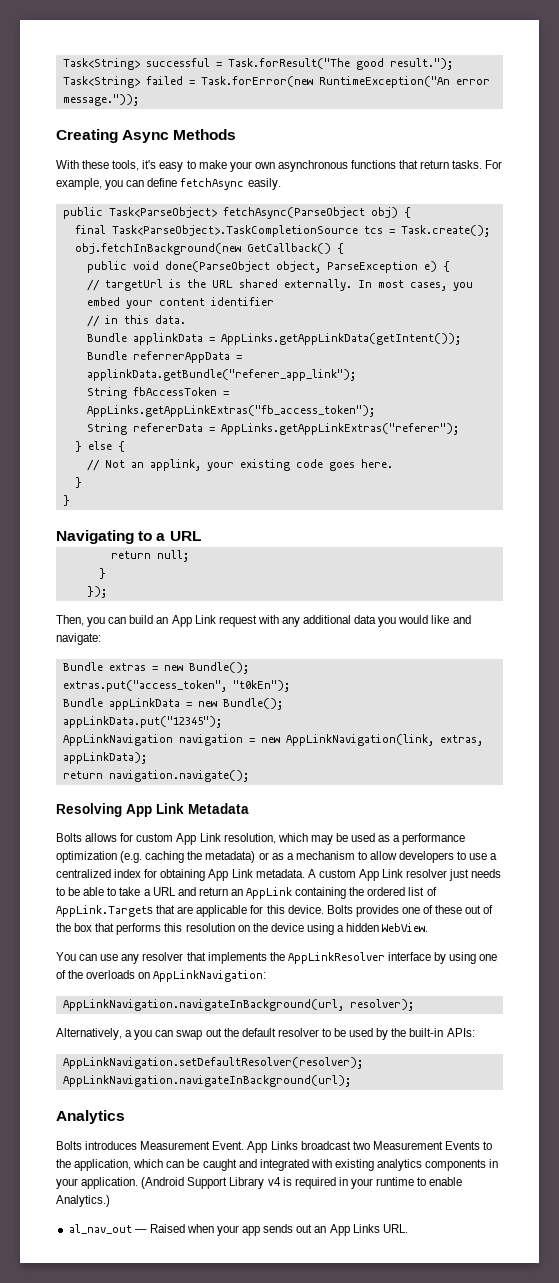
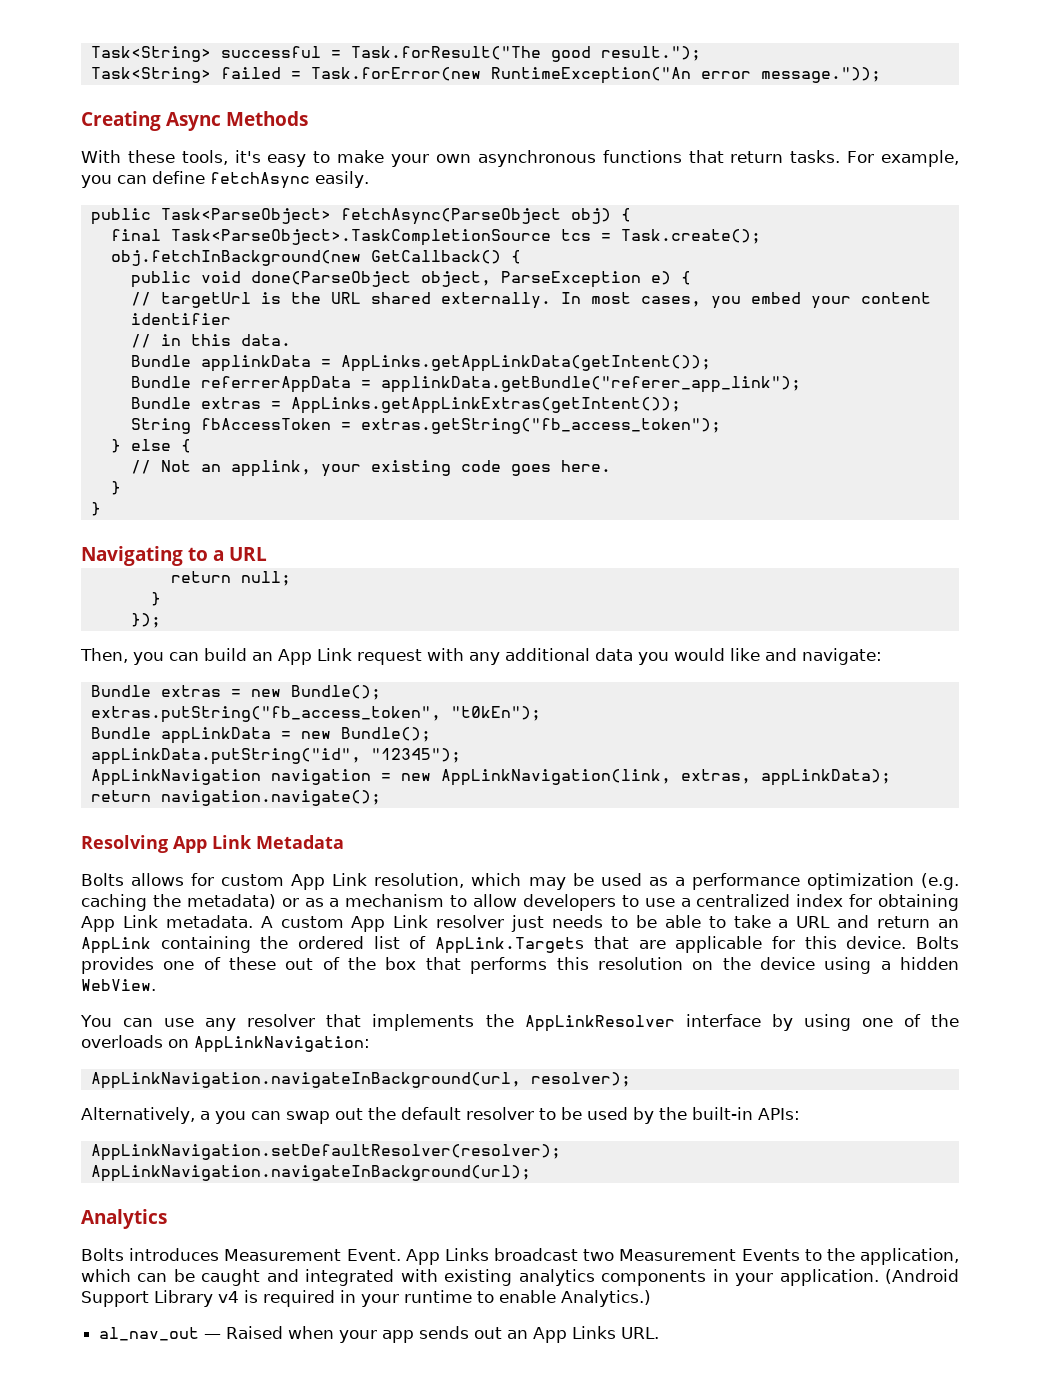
+ Bundle extras = AppLinks.getAppLinkExtras(getIntent());
- String fbAccessToken = AppLinks.getAppLinkExtras("fb_access_token");
- String refererData = AppLinks.getAppLinkExtras("referer");
+ String fbAccessToken = extras.getString("fb_access_token");
- extras.put("access_token", "t0kEn");
+ extras.putString("fb_access_token", "t0kEn");
- appLinkData.put("12345");
+ appLinkData.putString("id", "12345");

